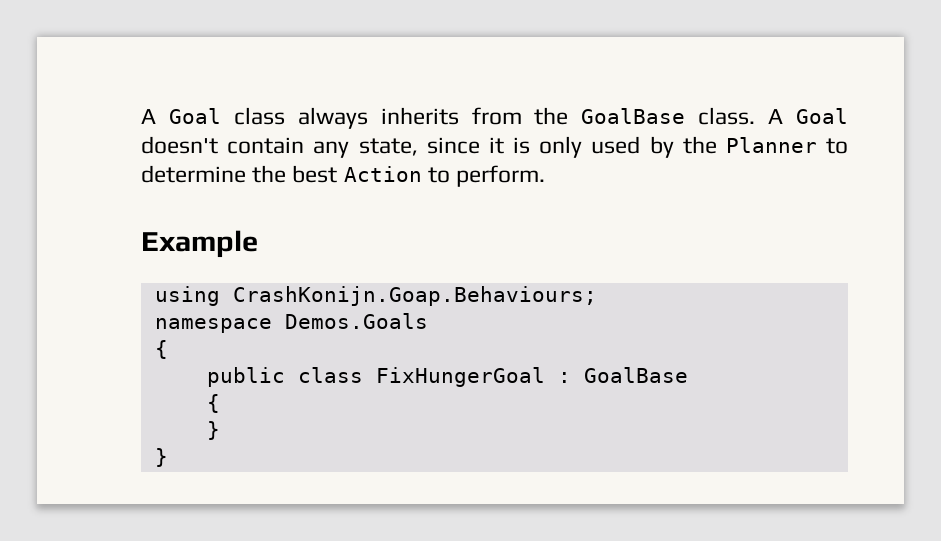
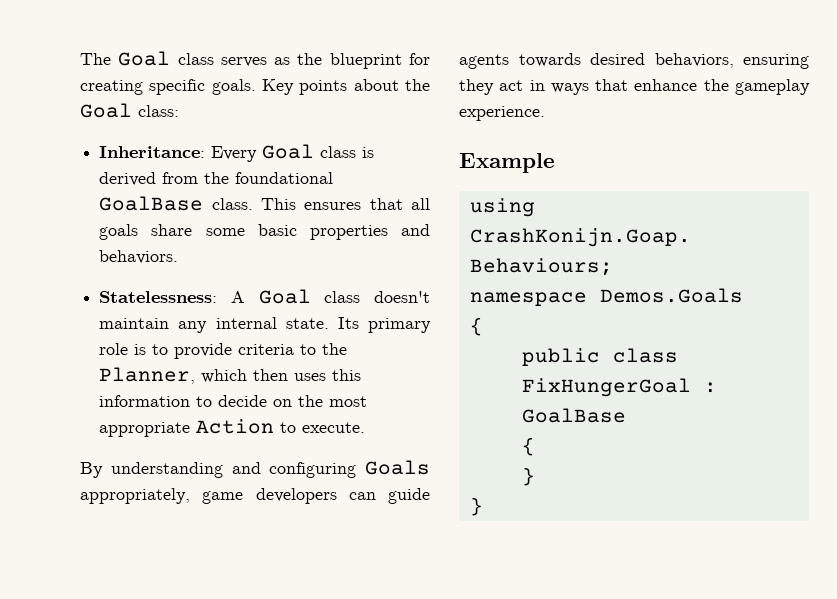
- A Goal class always inherits from the GoalBase class. A Goal doesn't contain any state, since it is only used by the Planner to determine the best Action to perform.
+ The Goal class serves as the blueprint for creating specific goals. Key points about the Goal class:
+ Inheritance: Every Goal class is derived from the foundational GoalBase class. This ensures that all goals share some basic properties and behaviors.
+ Statelessness: A Goal class doesn't maintain any internal state. Its primary role is to provide criteria to the Planner, which then uses this information to decide on the most appropriate Action to execute.
+ By understanding and configuring Goals appropriately, game developers can guide agents towards desired behaviors, ensuring they act in ways that enhance the gameplay experience.

